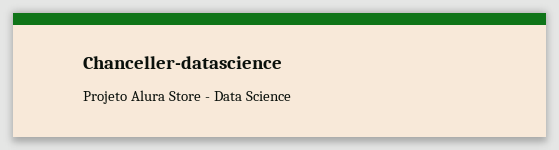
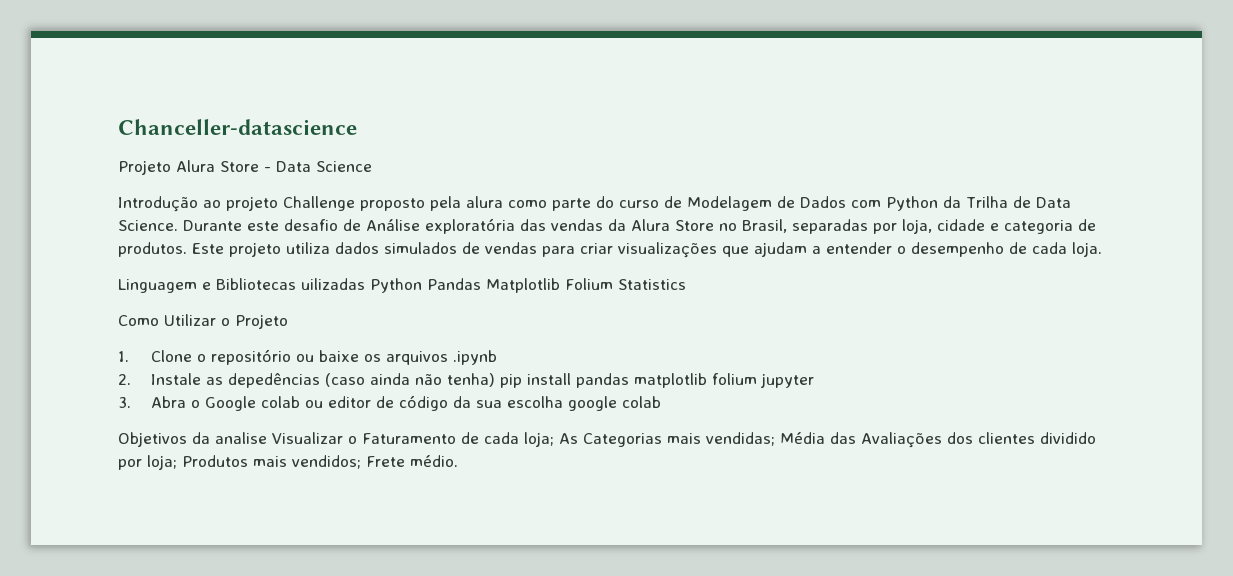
+ Introdução ao projeto Challenge proposto pela alura como parte do curso de Modelagem de Dados com Python da Trilha de Data Science. Durante este desafio de Análise exploratória das vendas da Alura Store no Brasil, separadas por loja, cidade e categoria de produtos. Este projeto utiliza dados simulados de vendas para criar visualizações que ajudam a entender o desempenho de cada loja.
+ Linguagem e Bibliotecas uilizadas Python Pandas Matplotlib Folium Statistics
+ Como Utilizar o Projeto
+ 1. Clone o repositório ou baixe os arquivos .ipynb
+ 2. Instale as depedências (caso ainda não tenha) pip install pandas matplotlib folium jupyter
+ 3. Abra o Google colab ou editor de código da sua escolha google colab
+ Objetivos da analise Visualizar o Faturamento de cada loja; As Categorias mais vendidas; Média das Avaliações dos clientes dividido por loja; Produtos mais vendidos; Frete médio.

